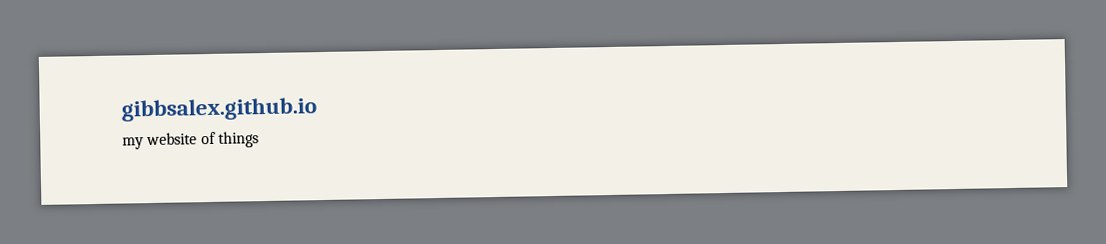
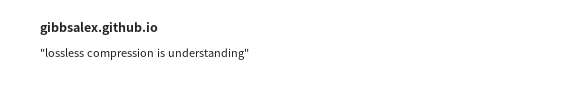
- my website of things
+ "lossless compression is understanding"

